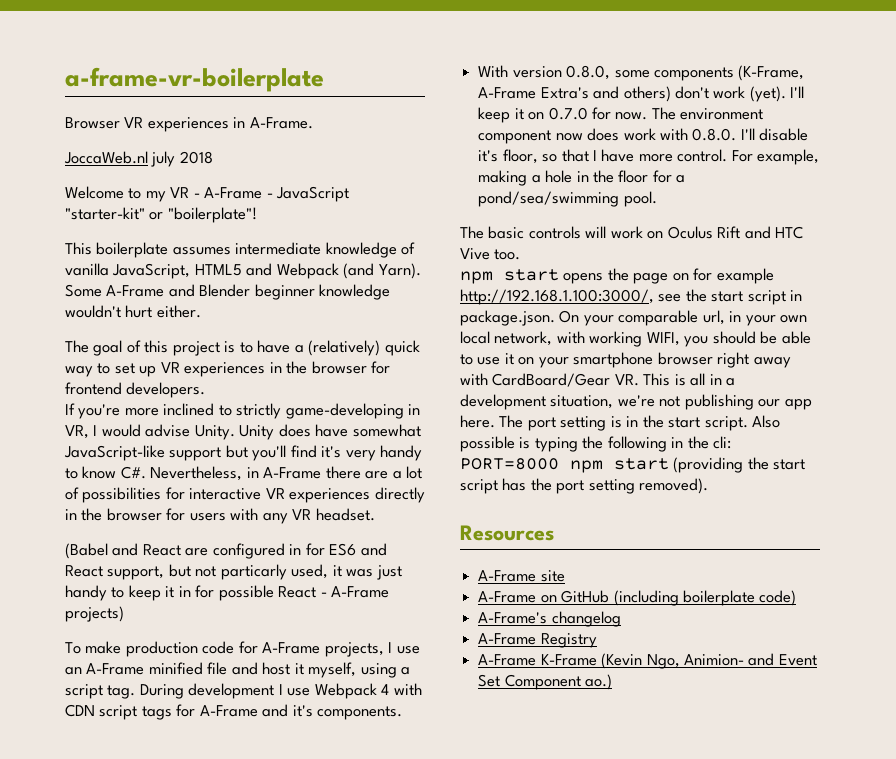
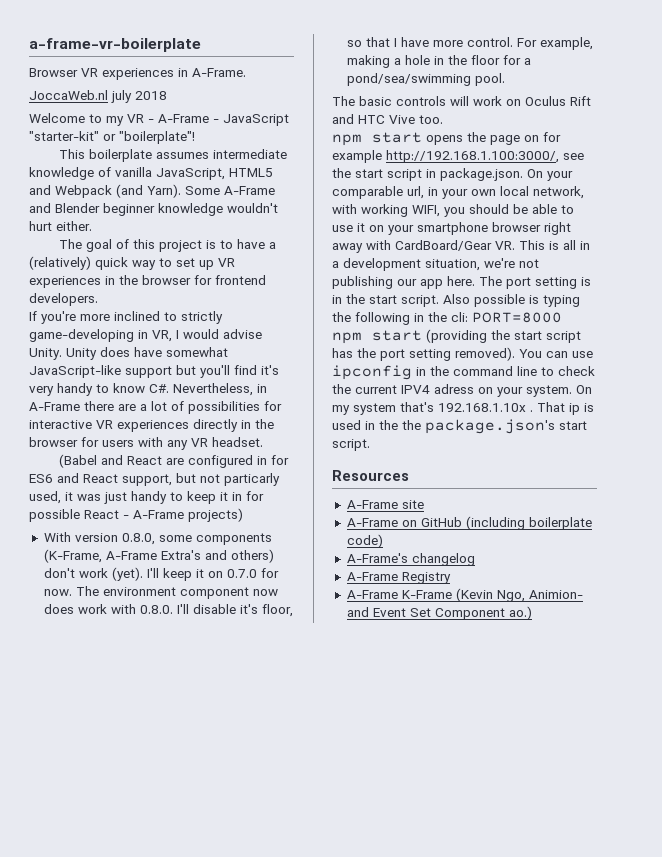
- To make production code for A-Frame projects, I use an A-Frame minified file and host it myself, using a script tag. During development I use Webpack 4 with CDN script tags for A-Frame and it's components.
+ You can use ipconfig in the command line to check the current IPV4 adress on your system. On my system that's 192.168.1.10x . That ip is used in the the package.json's start script.

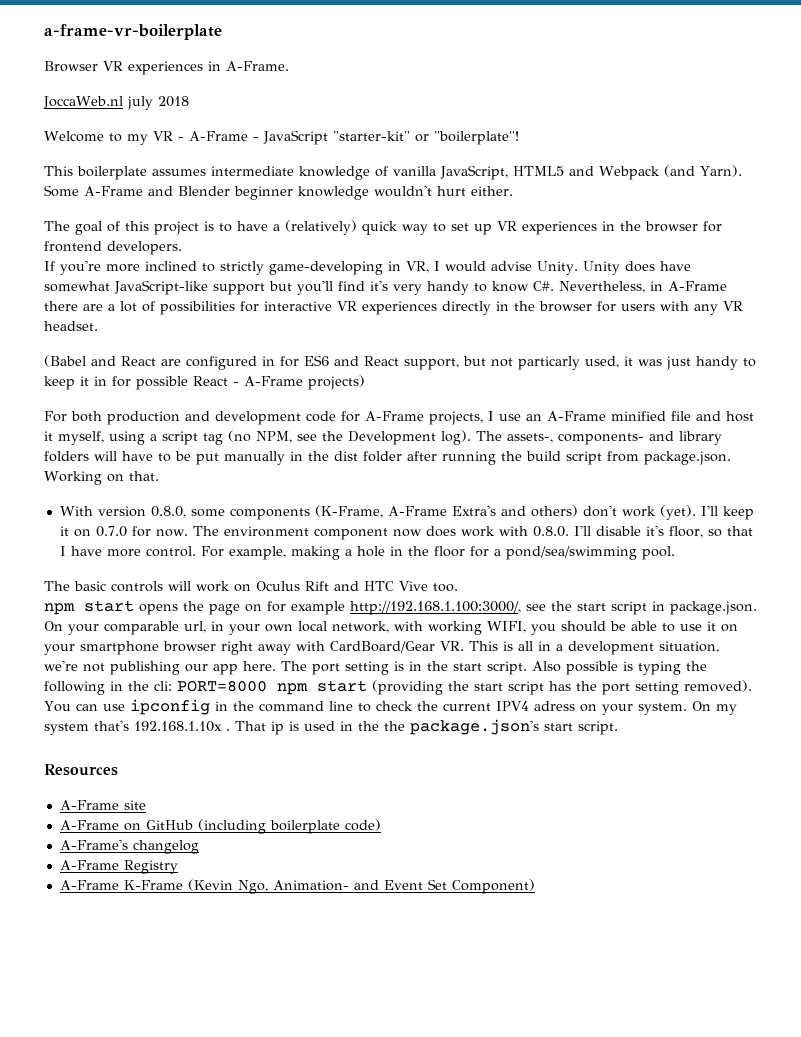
+ For both production and development code for A-Frame projects, I use an A-Frame minified file and host it myself, using a script tag (no NPM, see the Development log). The assets-, components- and library folders will have to be put manually in the dist folder after running the build script from package.json. Working on that.
- A-Frame K-Frame (Kevin Ngo, Animion- and Event Set Component ao.)
+ A-Frame K-Frame (Kevin Ngo, Animation- and Event Set Component)

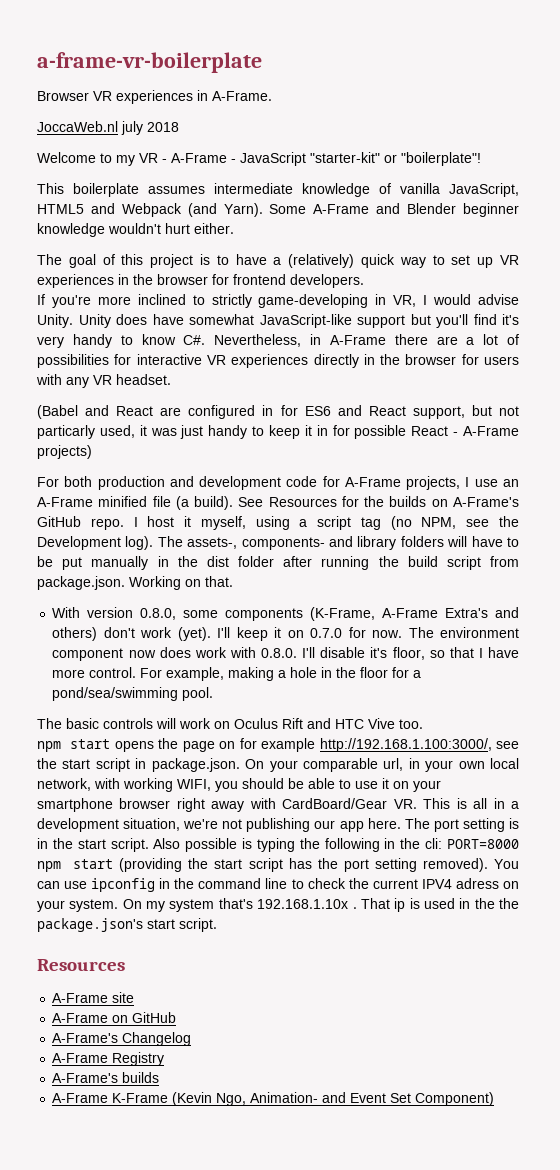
- For both production and development code for A-Frame projects, I use an A-Frame minified file and host it myself, using a script tag (no NPM, see the Development log).
+ For both production and development code for A-Frame projects, I use an A-Frame minified file (a build). See Resources for the builds on A-Frame's GitHub repo. I host it myself, using a script tag (no NPM, see the Development log).
- A-Frame on GitHub (including boilerplate code)
- A-Frame's changelog
+ A-Frame on GitHub
+ A-Frame's Changelog
+ A-Frame's builds

